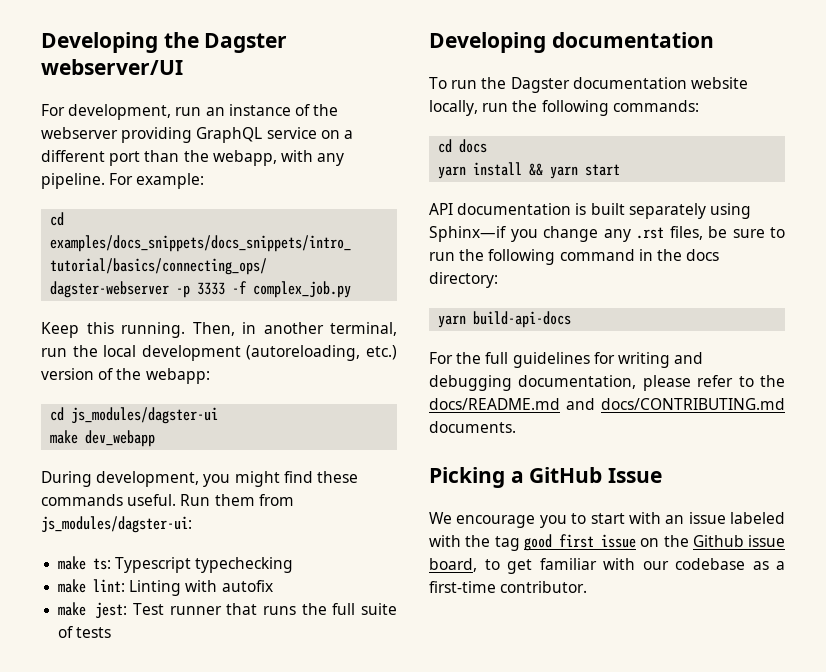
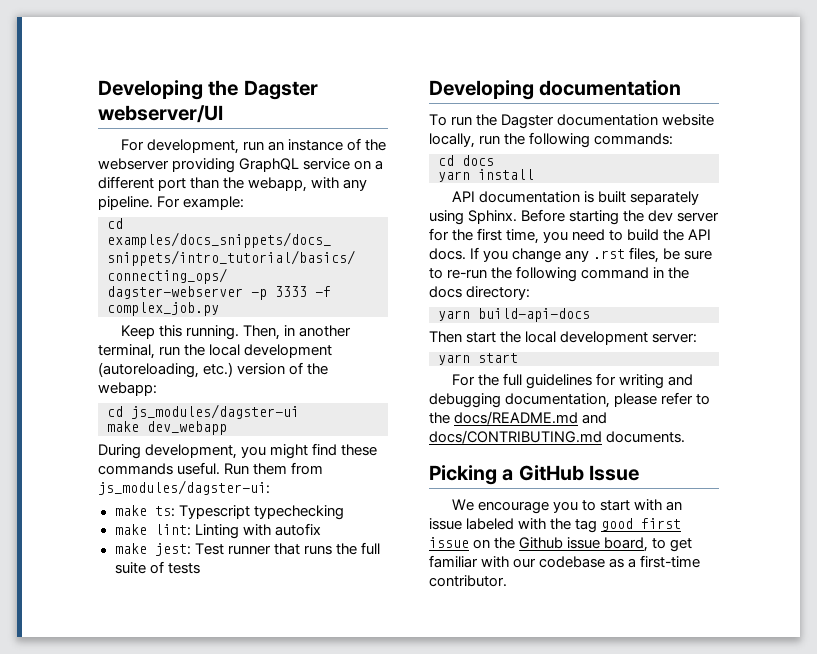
- yarn install && yarn start
+ yarn install
- API documentation is built separately using Sphinx—if you change any .rst files, be sure to run the following command in the docs directory:
+ API documentation is built separately using Sphinx. Before starting the dev server for the first time, you need to build the API docs. If you change any .rst files, be sure to re-run the following command in the docs directory:
+ Then start the local development server:
+ yarn start

